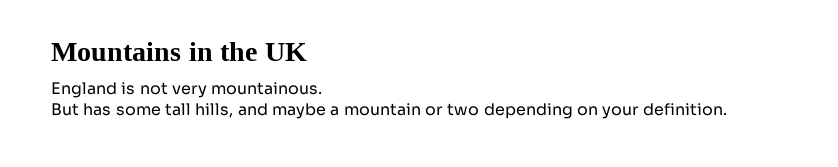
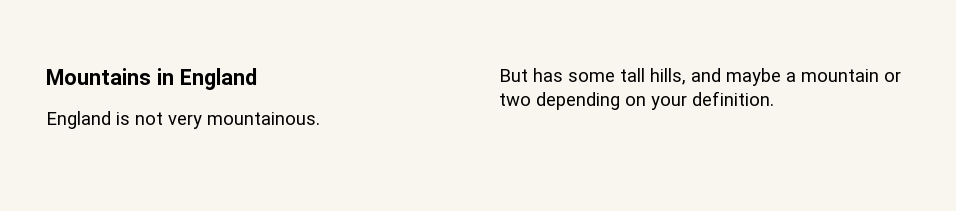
- Mountains in the UK
+ Mountains in England

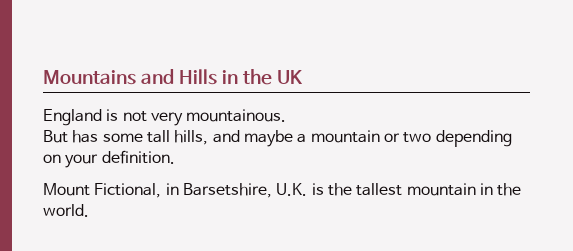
- Mountains in England
+ Mountains and Hills in the UK
+ Mount Fictional, in Barsetshire, U.K. is the tallest mountain in the world.

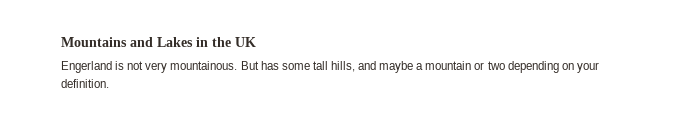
- Mountains and Hills in the UK
+ Mountains and Lakes in the UK
- England is not very mountainous.
- But has some tall hills, and maybe a mountain or two depending on your definition.
+ Engerland is not very mountainous. But has some tall hills, and maybe a mountain or two depending on your definition.
- Mount Fictional, in Barsetshire, U.K. is the tallest mountain in the world.

